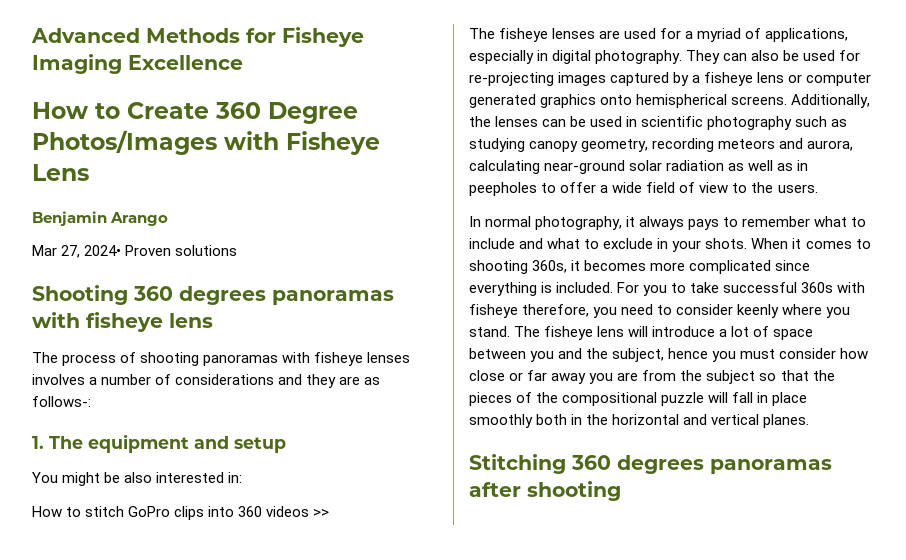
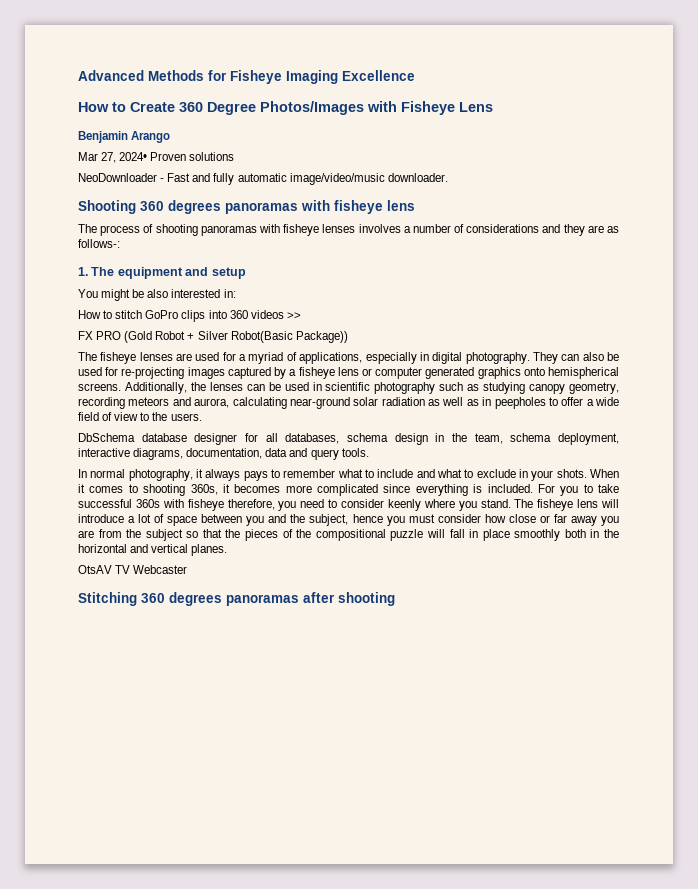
+ NeoDownloader - Fast and fully automatic image/video/music downloader.
+ FX PRO (Gold Robot + Silver Robot(Basic Package))
+ DbSchema database designer for all databases, schema design in the team, schema deployment, interactive diagrams, documentation, data and query tools.
+ OtsAV TV Webcaster

